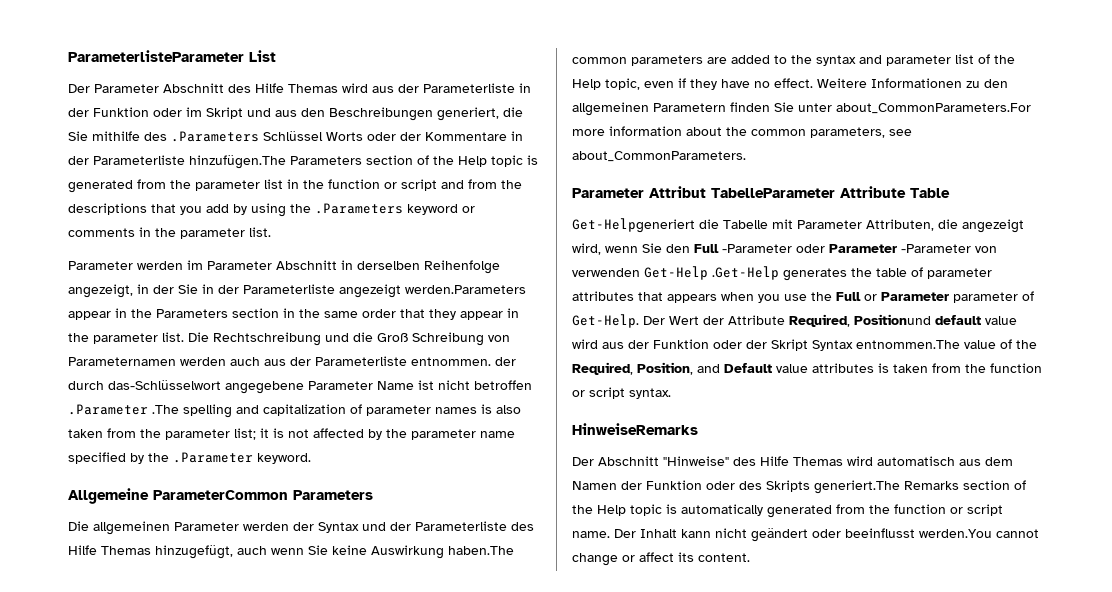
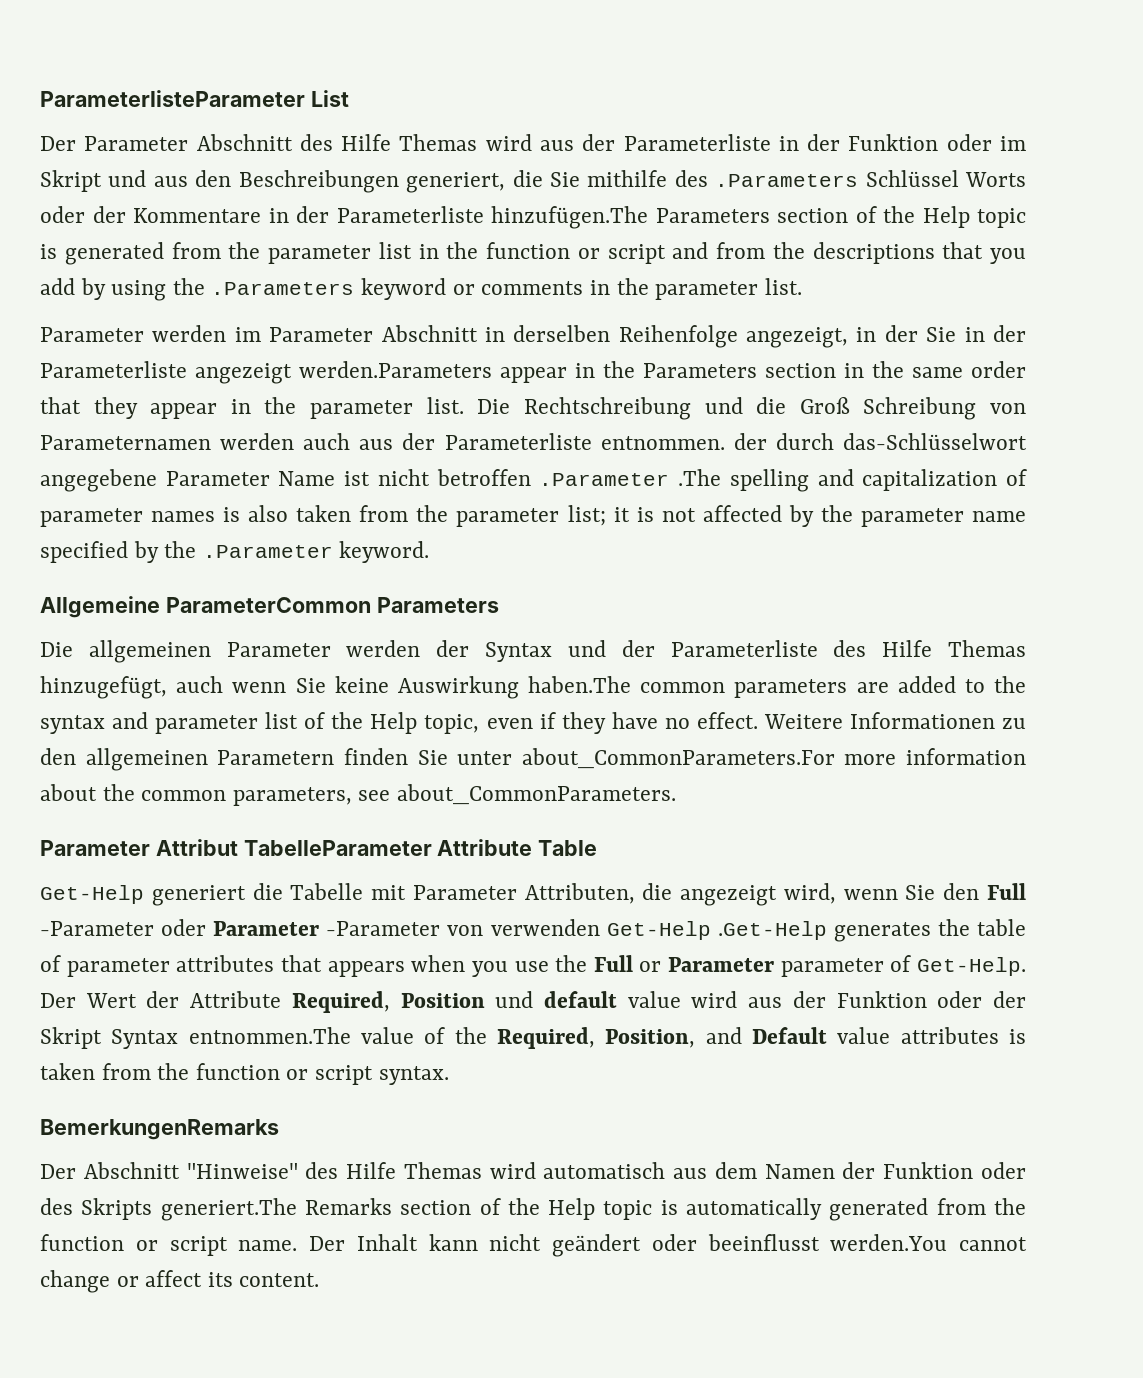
- Get-Helpgeneriert die Tabelle mit Parameter Attributen, die angezeigt wird, wenn Sie den Full -Parameter oder Parameter -Parameter von verwenden Get-Help .Get-Help generates the table of parameter attributes that appears when you use the Full or Parameter parameter of Get-Help.
+ Get-Help generiert die Tabelle mit Parameter Attributen, die angezeigt wird, wenn Sie den Full -Parameter oder Parameter -Parameter von verwenden Get-Help .Get-Help generates the table of parameter attributes that appears when you use the Full or Parameter parameter of Get-Help.
- Der Wert der Attribute Required, Positionund default value wird aus der Funktion oder der Skript Syntax entnommen.The value of the Required, Position, and Default value attributes is taken from the function or script syntax.
+ Der Wert der Attribute Required, Position und default value wird aus der Funktion oder der Skript Syntax entnommen.The value of the Required, Position, and Default value attributes is taken from the function or script syntax.
- HinweiseRemarks
+ BemerkungenRemarks

